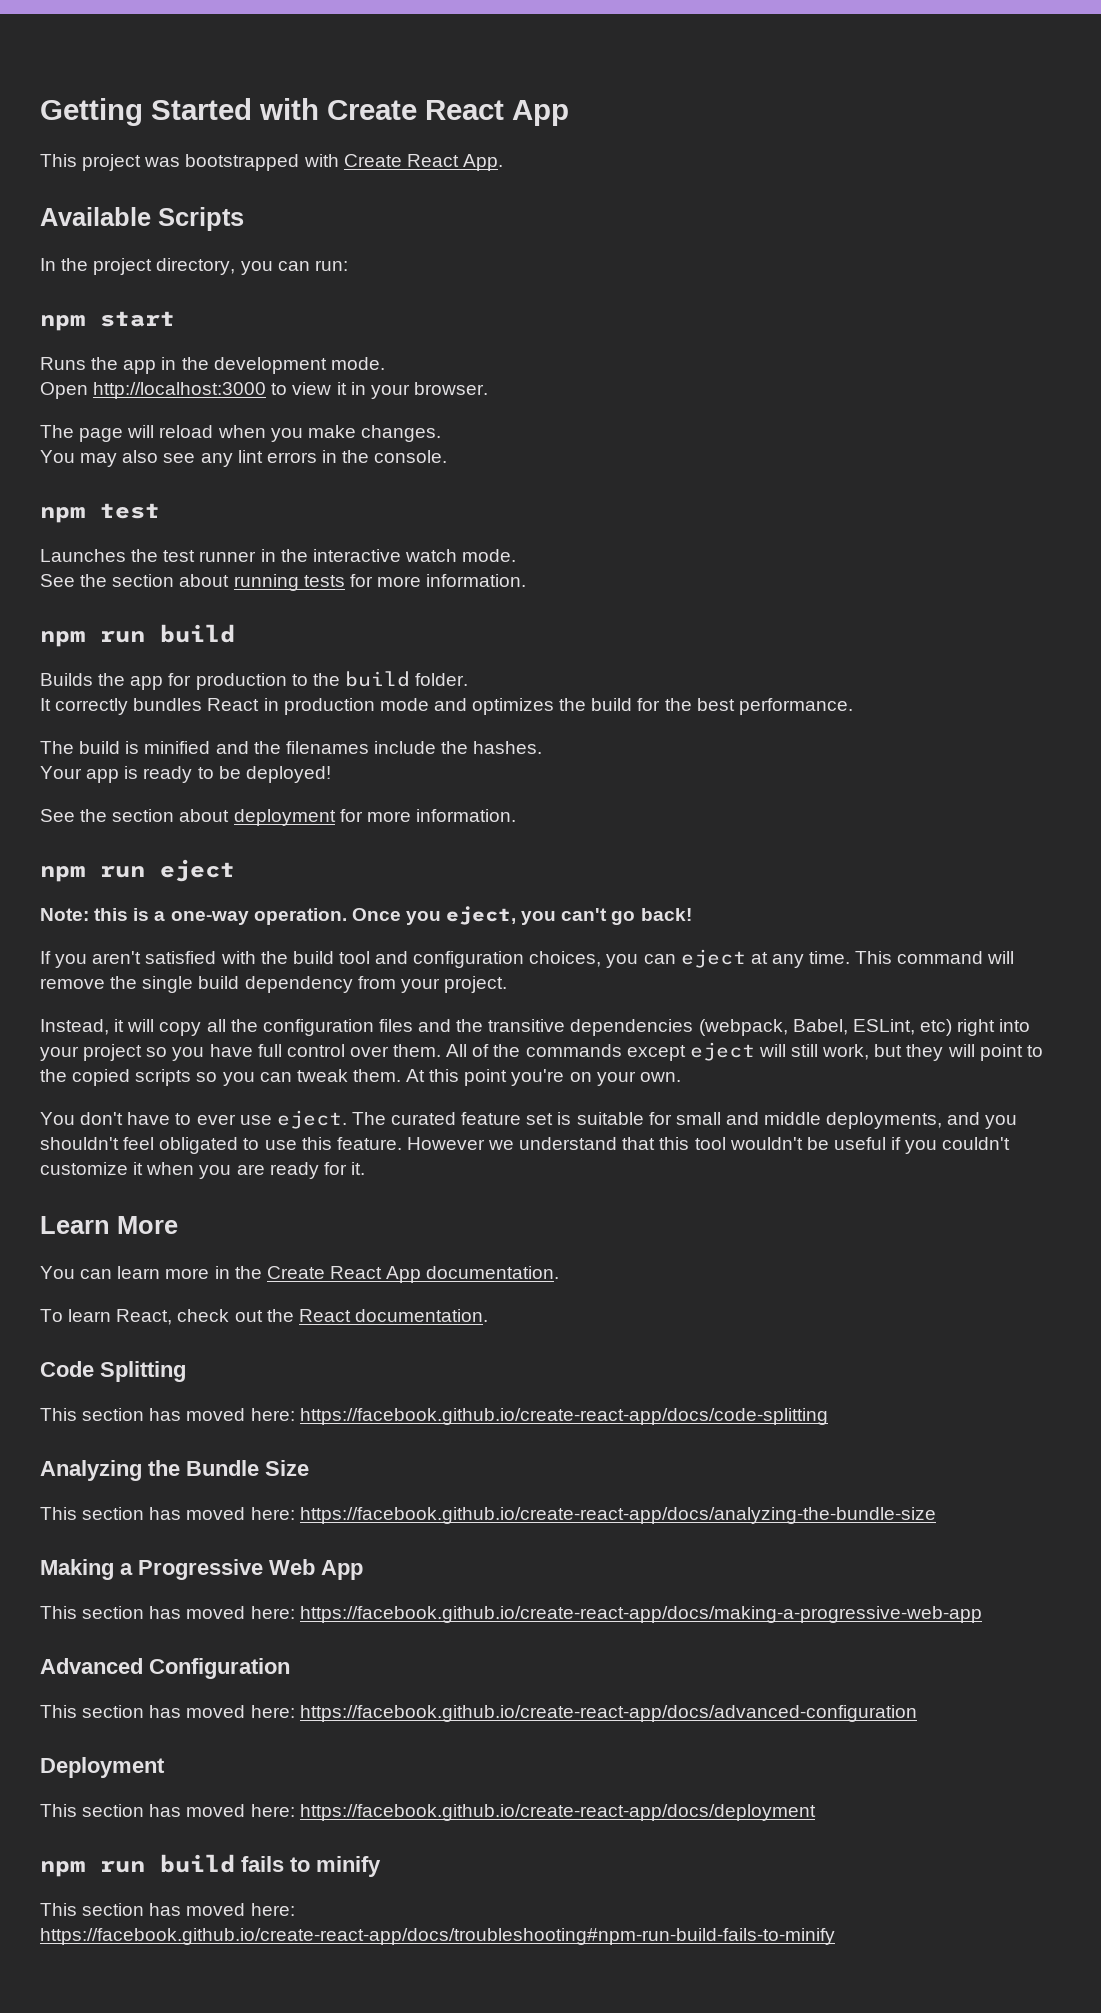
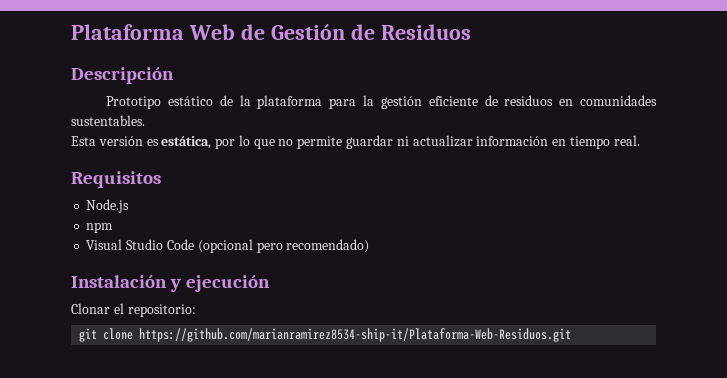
- Getting Started with Create React App
- This project was bootstrapped with Create React App.
- Available Scripts
- In the project directory, you can run:
- npm start
- Runs the app in the development mode.
- Open http://localhost:3000 to view it in your browser.
- The page will reload when you make changes.
- You may also see any lint errors in the console.
- npm test
- Launches the test runner in the interactive watch mode.
- See the section about running tests for more information.
- npm run build
- Builds the app for production to the build folder.
- It correctly bundles React in production mode and optimizes the build for the best performance.
- The build is minified and the filenames include the hashes.
- Your app is ready to be deployed!
- See the section about deployment for more information.
- npm run eject
- Note: this is a one-way operation. Once you eject, you can't go back!
- If you aren't satisfied with the build tool and configuration choices, you can eject at any time. This command will remove the single build dependency from your project.
- Instead, it will copy all the configuration files and the transitive dependencies (webpack, Babel, ESLint, etc) right into your project so you have full control over them. All of the commands except eject will still work, but they will point to the copied scripts so you can tweak them. At this point you're on your own.
- You don't have to ever use eject. The curated feature set is suitable for small and middle deployments, and you shouldn't feel obligated to use this feature. However we understand that this tool wouldn't be useful if you couldn't customize it when you are ready for it.
- Learn More
- You can learn more in the Create React App documentation.
- To learn React, check out the React documentation.
- Code Splitting
- This section has moved here: https://facebook.github.io/create-react-app/docs/code-splitting
- Analyzing the Bundle Size
- This section has moved here: https://facebook.github.io/create-react-app/docs/analyzing-the-bundle-size
- Making a Progressive Web App
- This section has moved here: https://facebook.github.io/create-react-app/docs/making-a-progressive-web-app
- Advanced Configuration
- This section has moved here: https://facebook.github.io/create-react-app/docs/advanced-configuration
- Deployment
- This section has moved here: https://facebook.github.io/create-react-app/docs/deployment
- npm run build fails to minify
- This section has moved here: https://facebook.github.io/create-react-app/docs/troubleshooting#npm-run-build-fails-to-minify
+ Plataforma Web de Gestión de Residuos
+ Descripción
+ Prototipo estático de la plataforma para la gestión eficiente de residuos en comunidades sustentables.
+ Esta versión es estática, por lo que no permite guardar ni actualizar información en tiempo real.
+ Requisitos
+ Node.js
+ npm
+ Visual Studio Code (opcional pero recomendado)
+ Instalación y ejecución
+ Clonar el repositorio:
+ git clone https://github.com/marianramirez8534-ship-it/Plataforma-Web-Residuos.git

